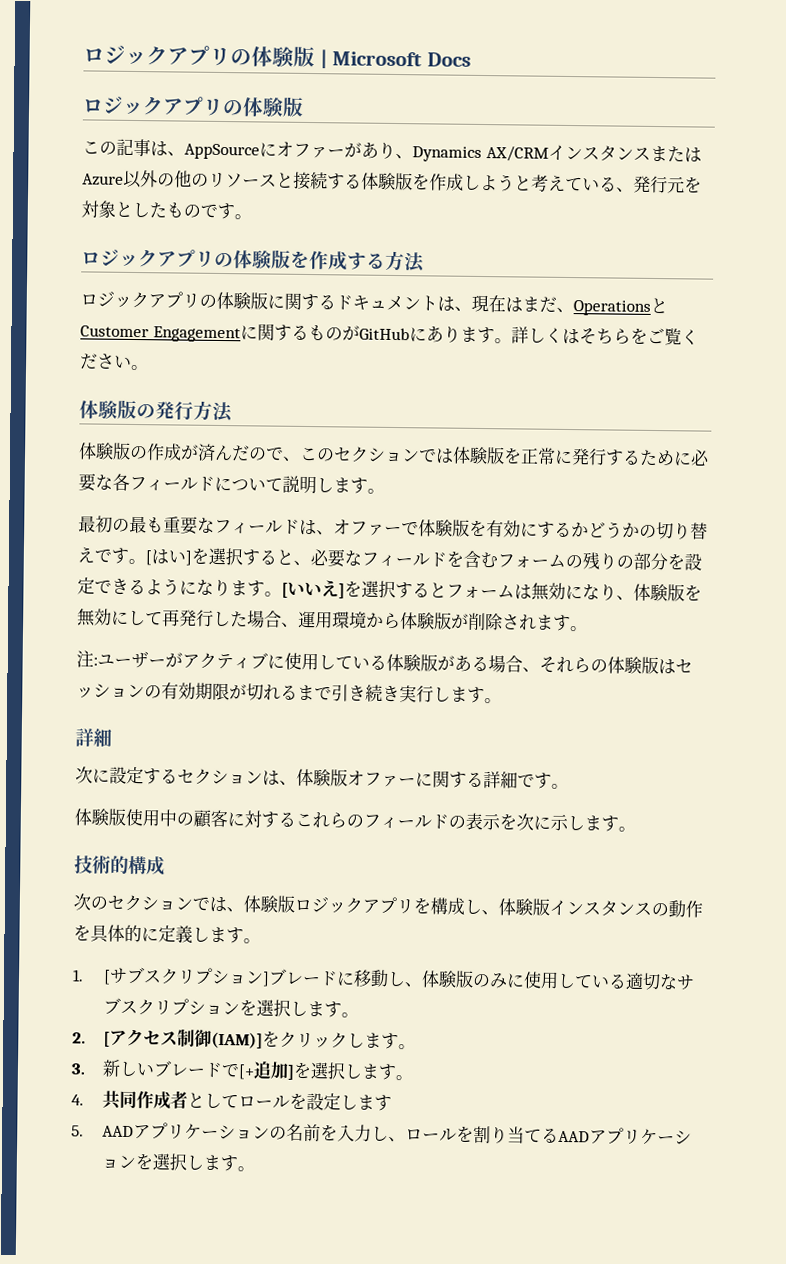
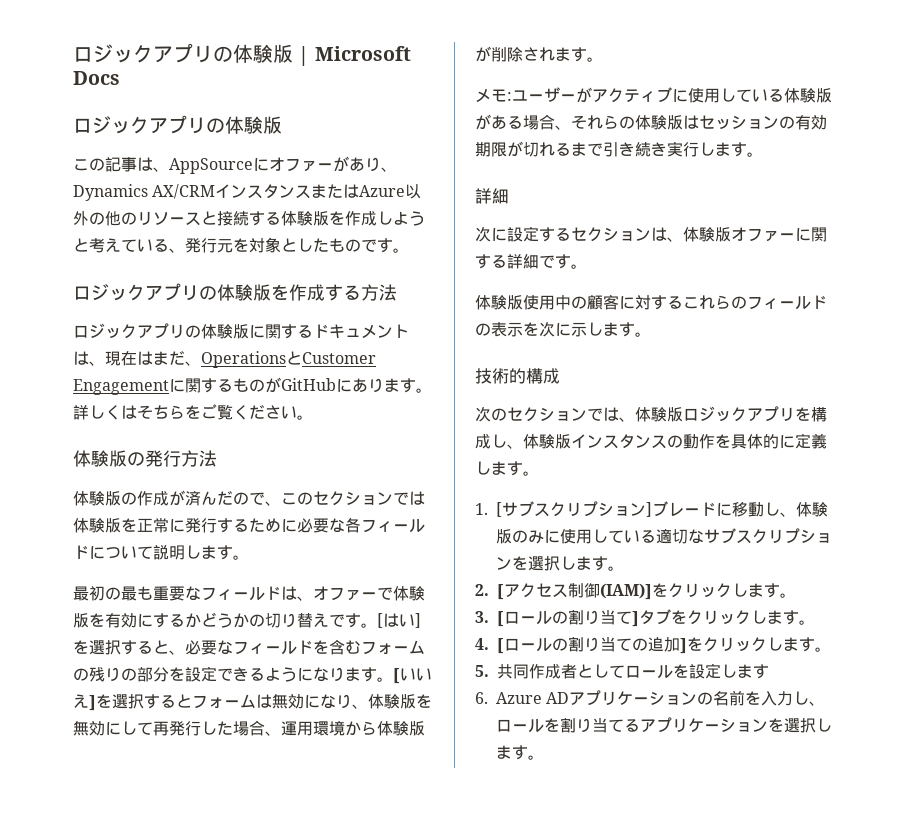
- 注:ユーザーがアクティブに使用している体験版がある場合、それらの体験版はセッションの有効期限が切れるまで引き続き実行します。
+ メモ:ユーザーがアクティブに使用している体験版がある場合、それらの体験版はセッションの有効期限が切れるまで引き続き実行します。
- 3.新しいブレードで[+追加]を選択します。
- 4.共同作成者としてロールを設定します
+ 3. [ロールの割り当て]タブをクリックします。
+ 4. [ロールの割り当ての追加]をクリックします。
+ 5.共同作成者としてロールを設定します
- 5. AADアプリケーションの名前を入力し、ロールを割り当てるAADアプリケーションを選択します。
+ 6. Azure ADアプリケーションの名前を入力し、ロールを割り当てるアプリケーションを選択します。

